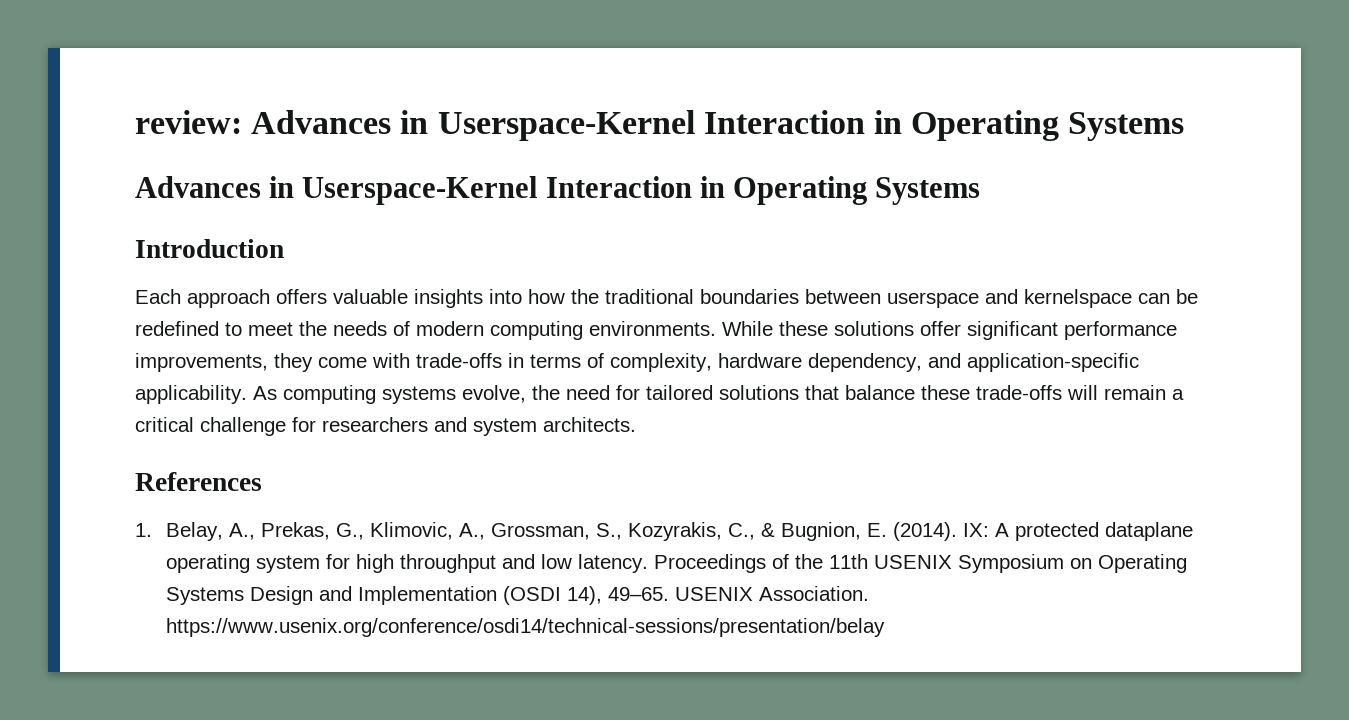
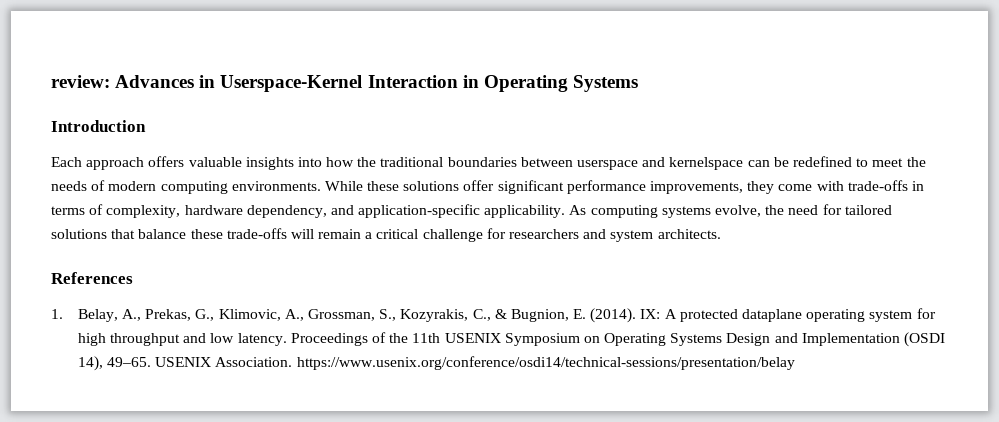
  review: Advances in Userspace-Kernel Interaction in Operating Systems
- Advances in Userspace-Kernel Interaction in Operating Systems

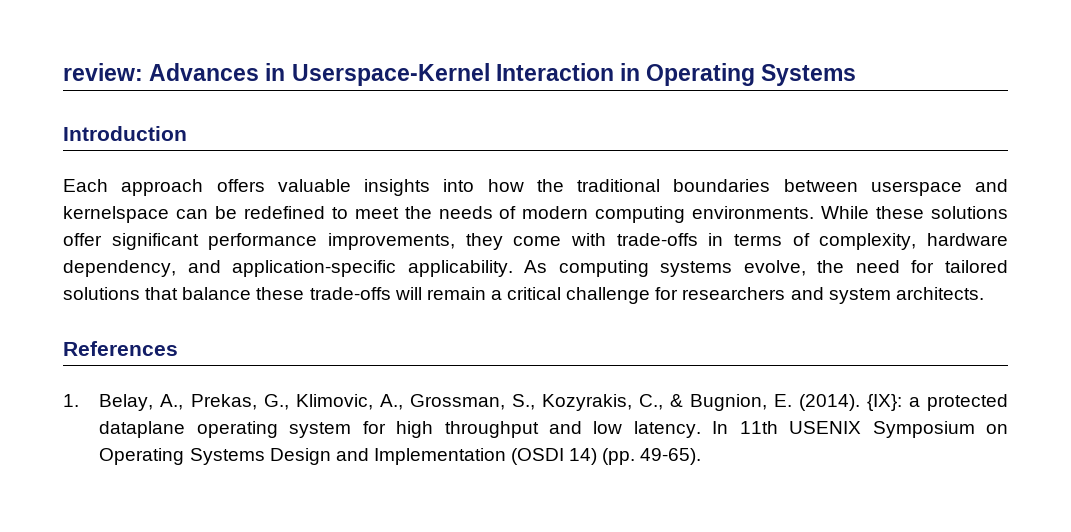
- IX: A protected dataplane operating system for high throughput and low latency.
+ {IX}: a protected dataplane operating system for high throughput and low latency.
- Proceedings of the 11th USENIX Symposium on Operating Systems Design and Implementation (OSDI 14), 49–65. USENIX Association. https://www.usenix.org/conference/osdi14/technical-sessions/presentation/belay
+ In 11th USENIX Symposium on Operating Systems Design and Implementation (OSDI 14) (pp. 49-65).

